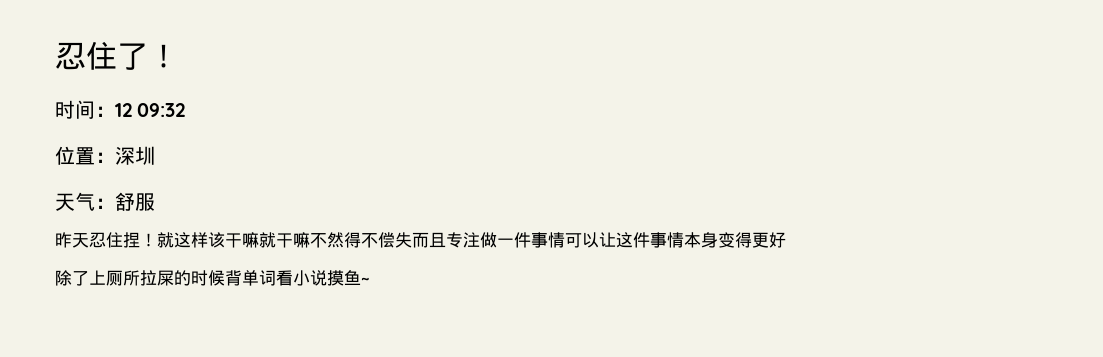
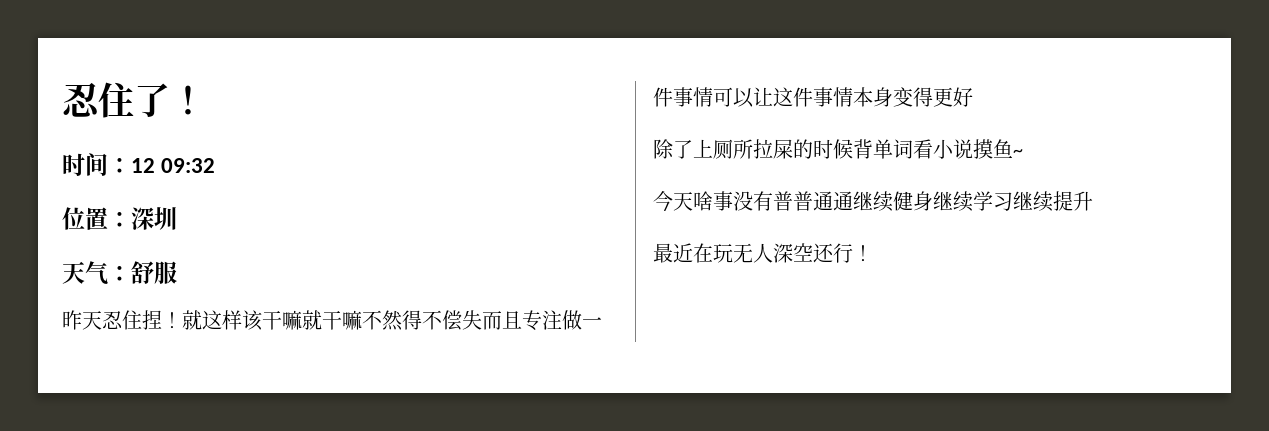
+ 今天啥事没有普普通通继续健身继续学习继续提升
+ 最近在玩无人深空还行！

